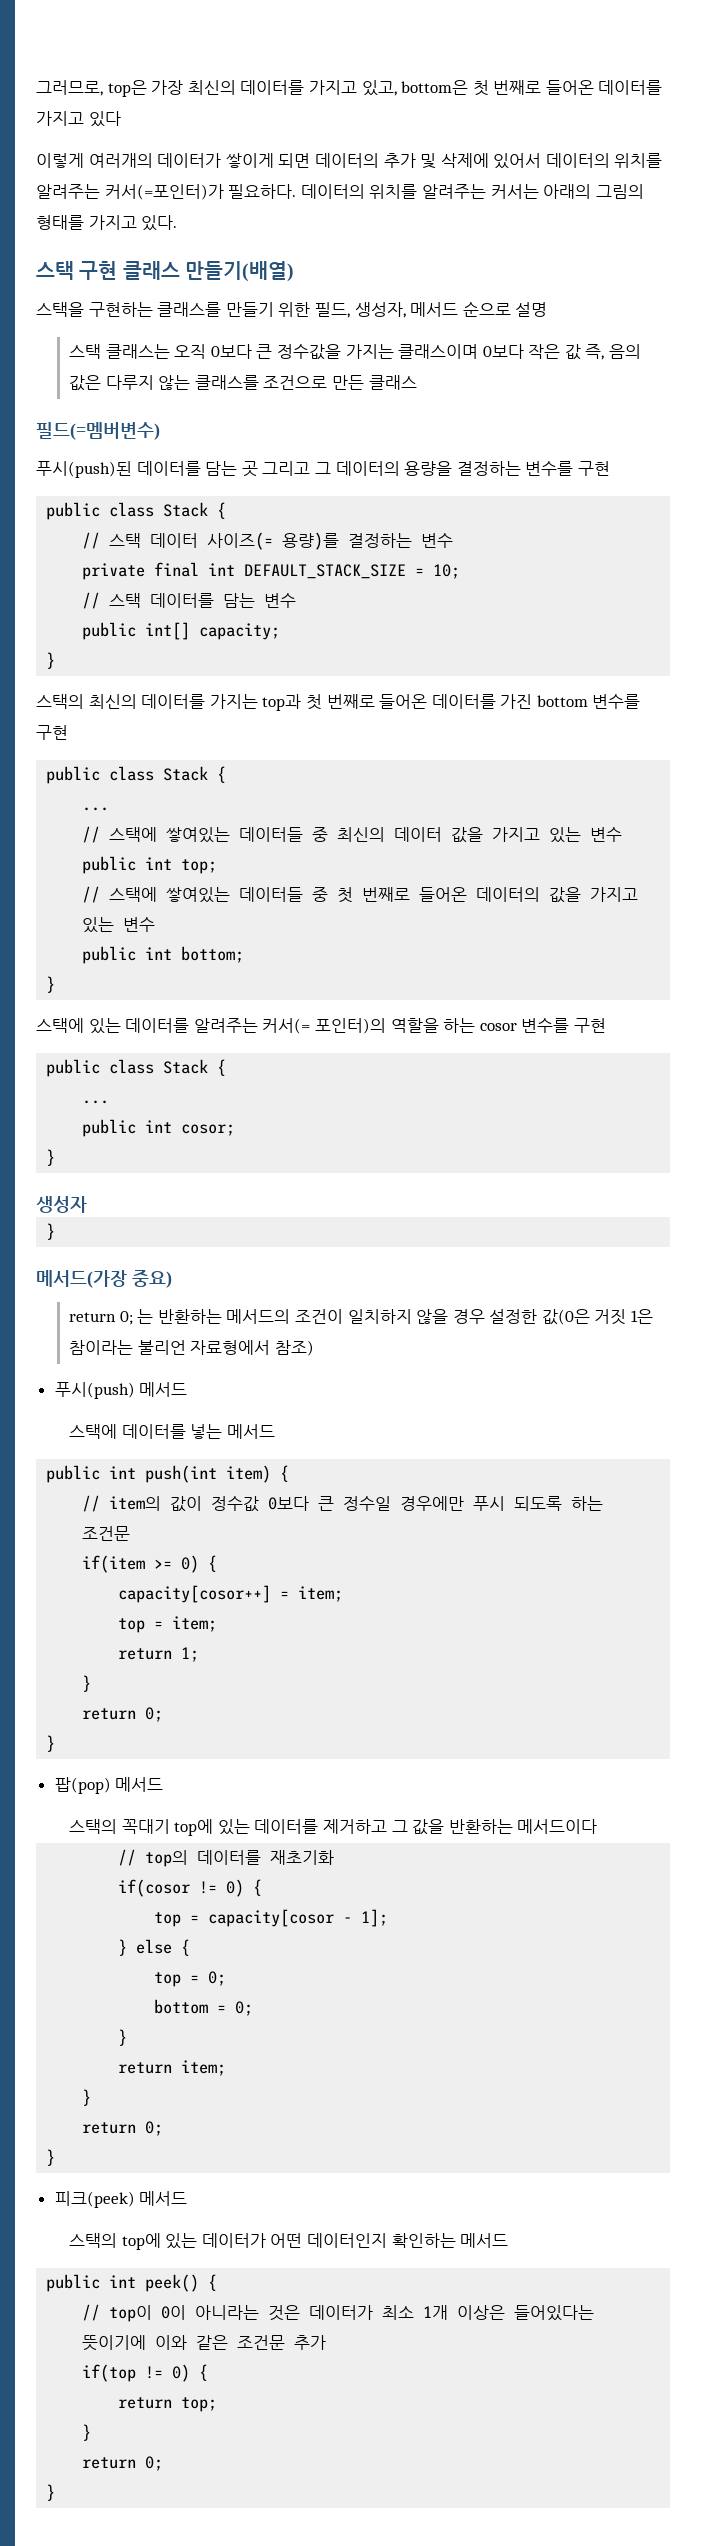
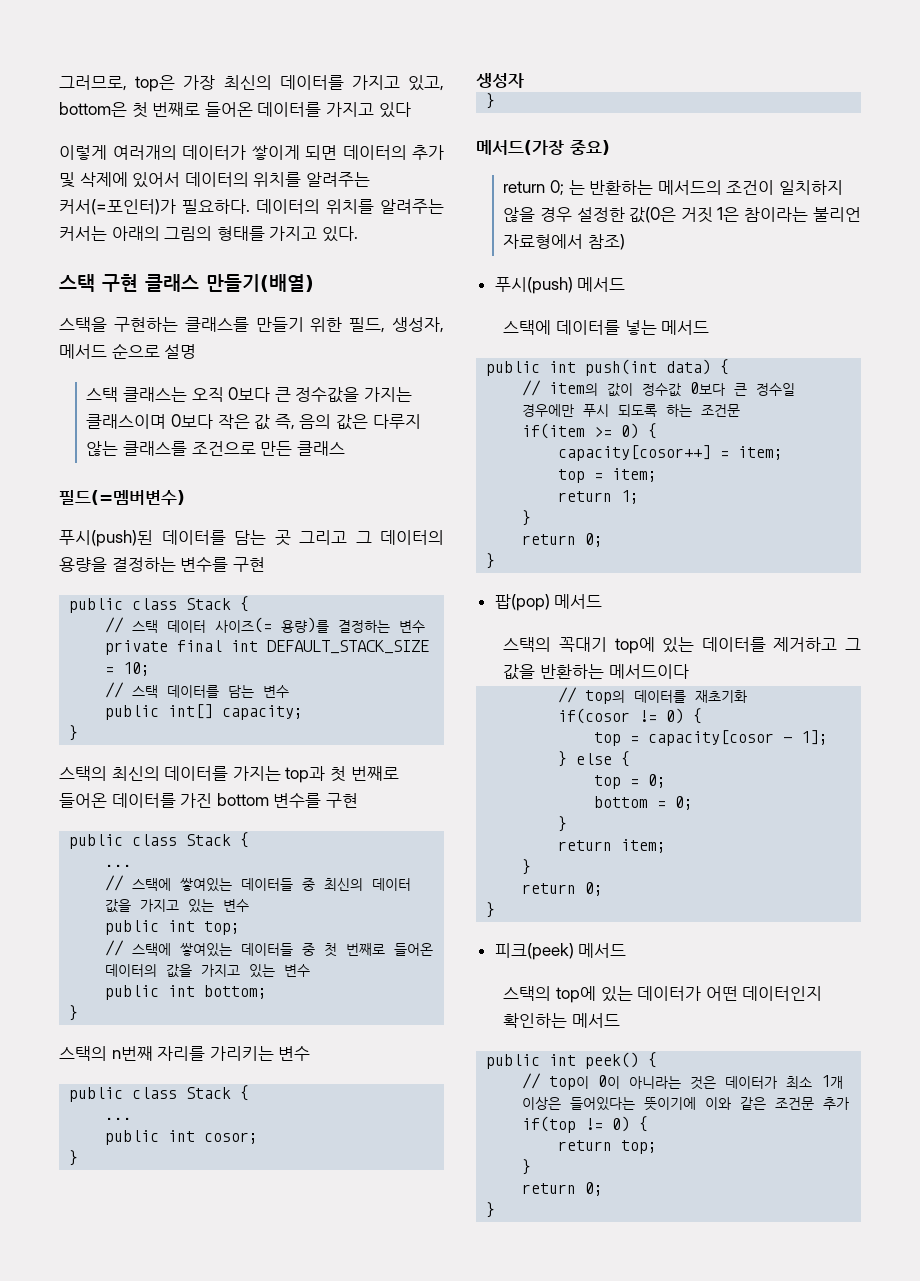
- 스택에 있는 데이터를 알려주는 커서(= 포인터)의 역할을 하는 cosor 변수를 구현
+ 스택의 n번째 자리를 가리키는 변수
- public int push(int item) {
+ public int push(int data) {

